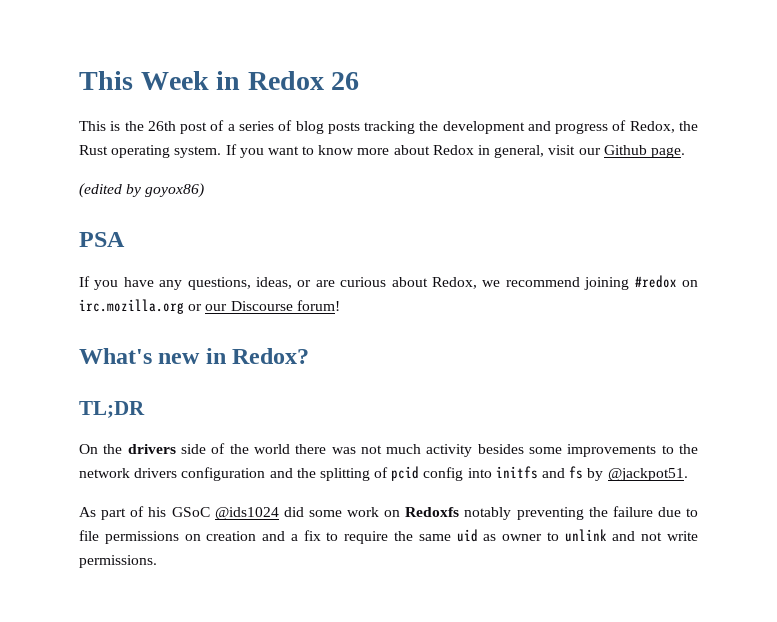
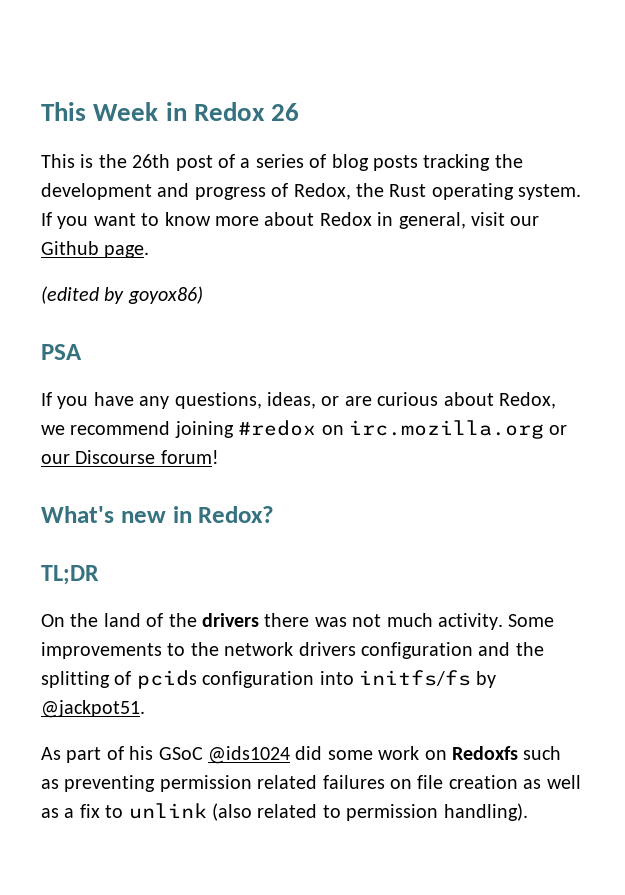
- On the drivers side of the world there was not much activity besides some improvements to the network drivers configuration and the splitting of pcid config into initfs and fs by @jackpot51.
+ On the land of the drivers there was not much activity. Some improvements to the network drivers configuration and the splitting of pcids configuration into initfs/fs by @jackpot51.
- As part of his GSoC @ids1024 did some work on Redoxfs notably preventing the failure due to file permissions on creation and a fix to require the same uid as owner to unlink and not write permissions.
+ As part of his GSoC @ids1024 did some work on Redoxfs such as preventing permission related failures on file creation as well as a fix to unlink (also related to permission handling).

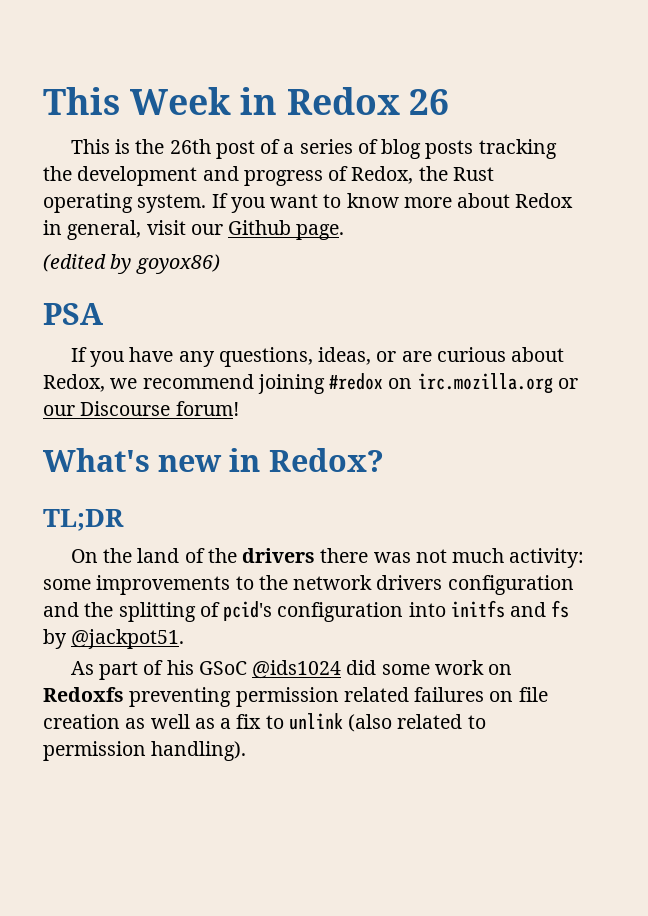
- On the land of the drivers there was not much activity. Some improvements to the network drivers configuration and the splitting of pcids configuration into initfs/fs by @jackpot51.
+ On the land of the drivers there was not much activity: some improvements to the network drivers configuration and the splitting of pcid's configuration into initfs and fs by @jackpot51.
- As part of his GSoC @ids1024 did some work on Redoxfs such as preventing permission related failures on file creation as well as a fix to unlink (also related to permission handling).
+ As part of his GSoC @ids1024 did some work on Redoxfs preventing permission related failures on file creation as well as a fix to unlink (also related to permission handling).

